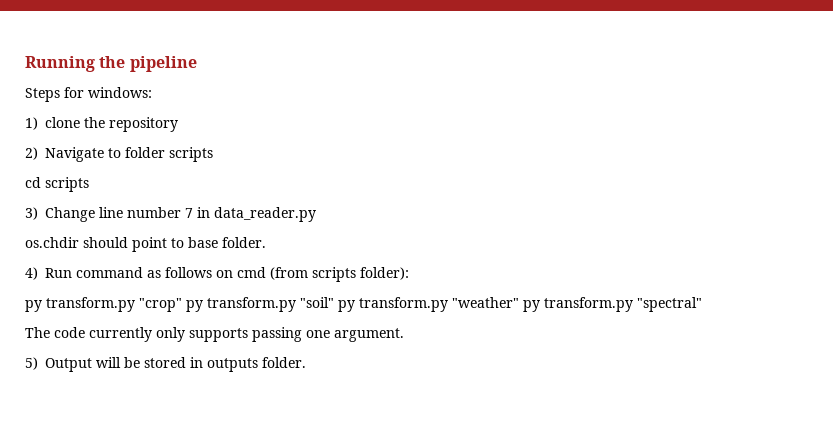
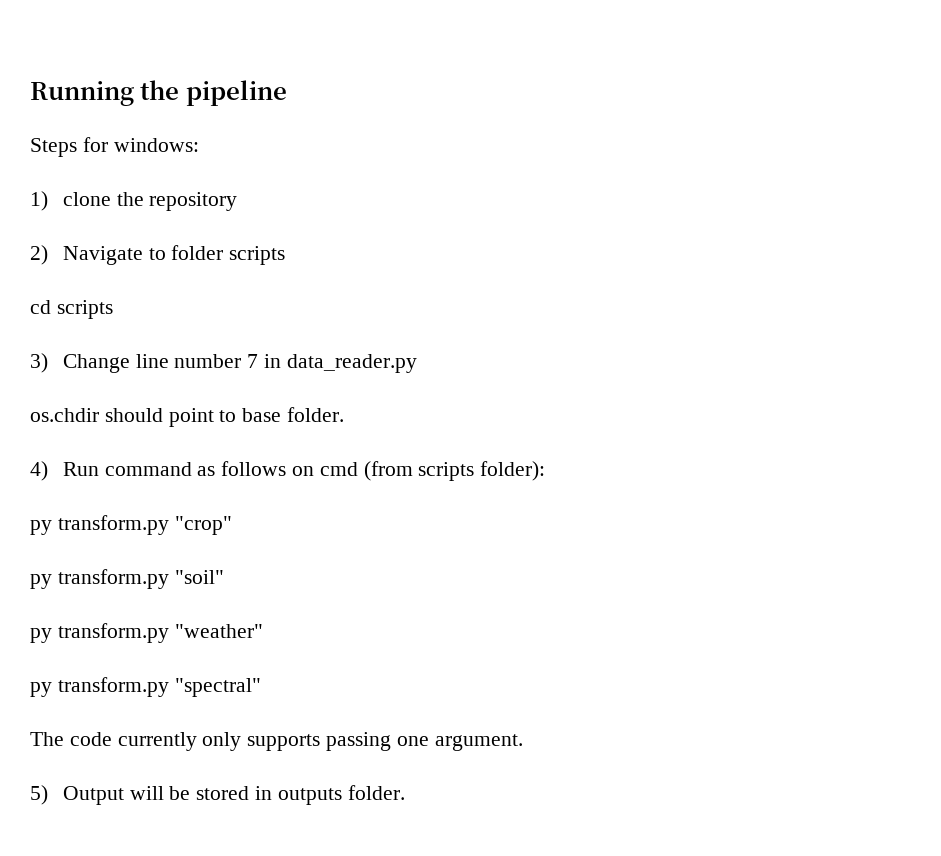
- py transform.py "crop" py transform.py "soil" py transform.py "weather" py transform.py "spectral"
+ py transform.py "crop"
+ py transform.py "soil"
+ py transform.py "weather"
+ py transform.py "spectral"

